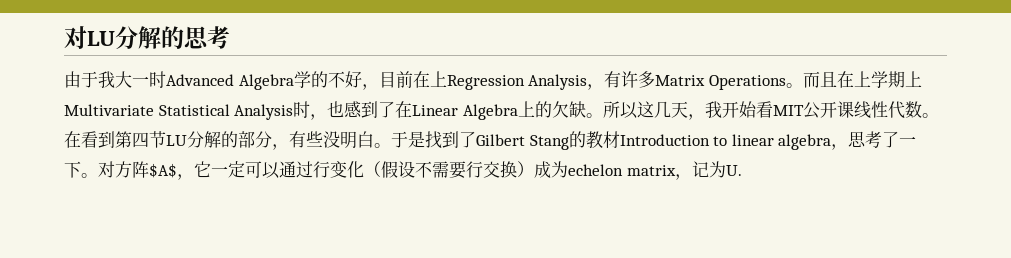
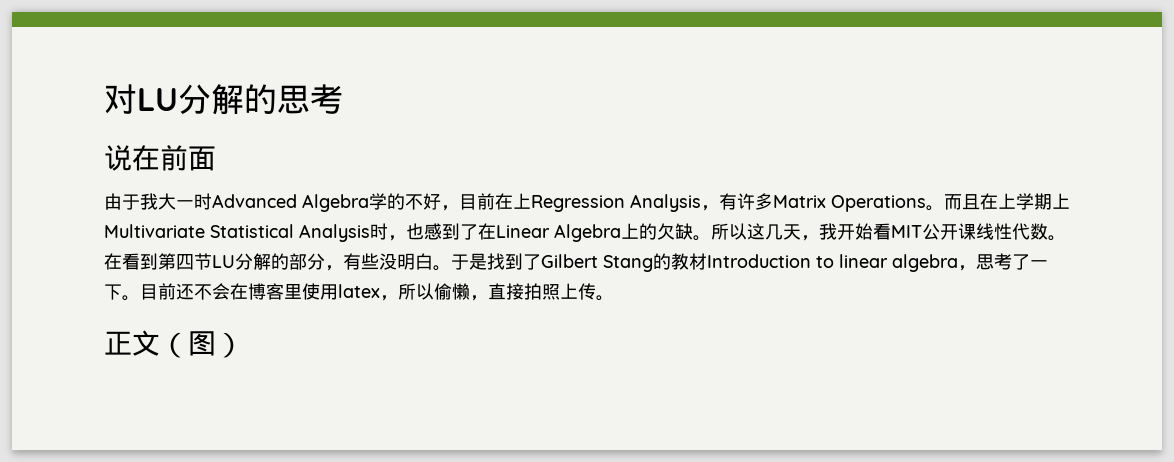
+ 说在前面
- 对方阵$A$，它一定可以通过行变化（假设不需要行交换）成为echelon matrix，记为U.
+ 目前还不会在博客里使用latex，所以偷懒，直接拍照上传。
+ 正文（图）

